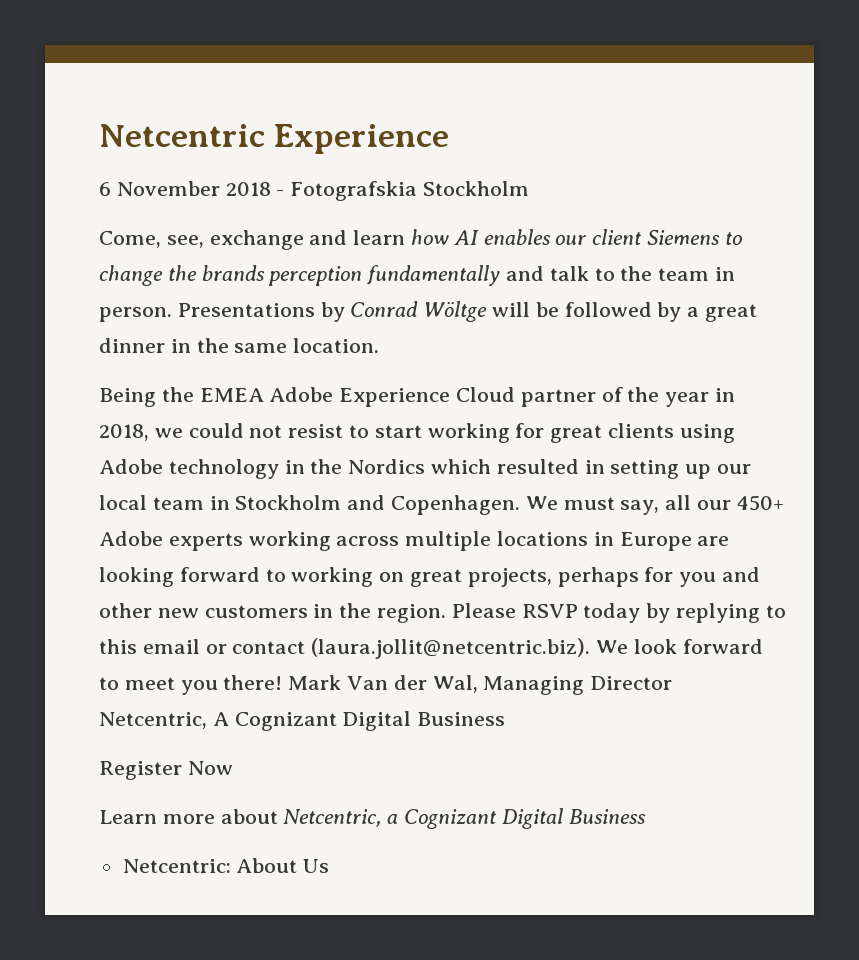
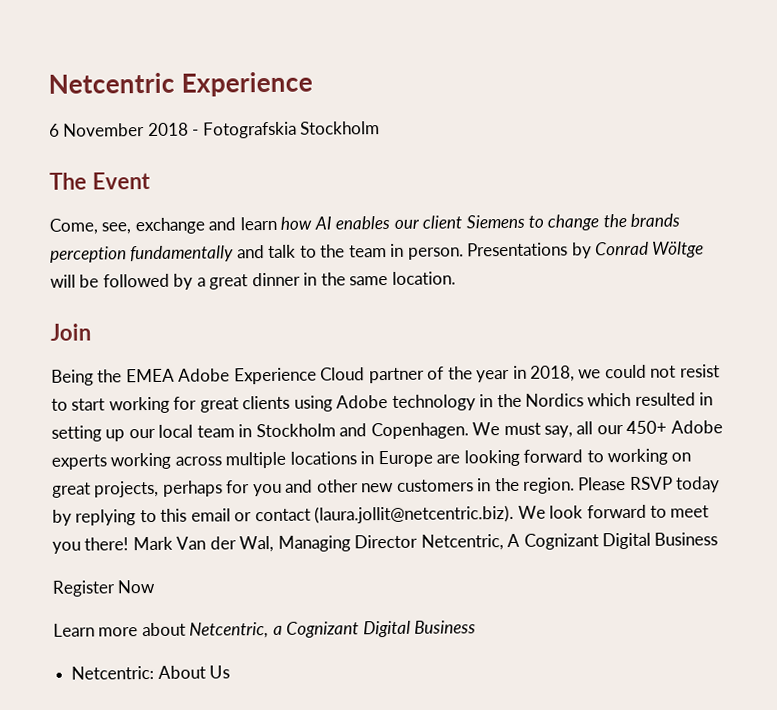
+ The Event
+ Join

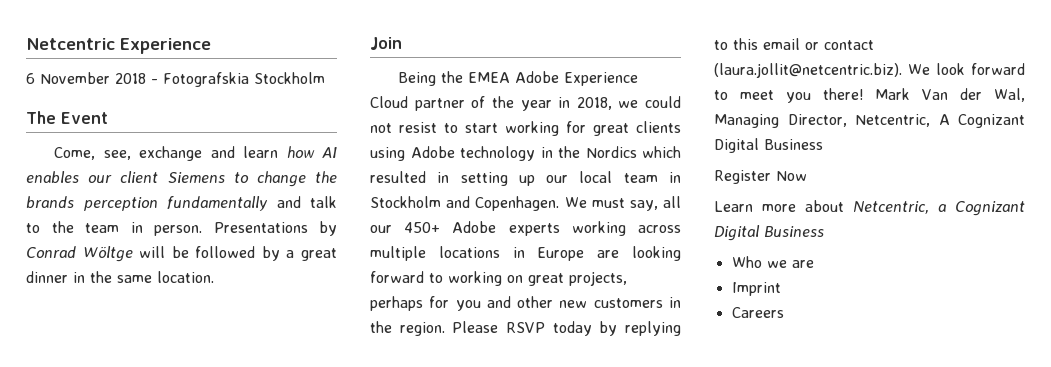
- Mark Van der Wal, Managing Director Netcentric, A Cognizant Digital Business
+ Mark Van der Wal, Managing Director, Netcentric, A Cognizant Digital Business
- Netcentric: About Us
+ Who we are
+ Imprint
+ Careers

